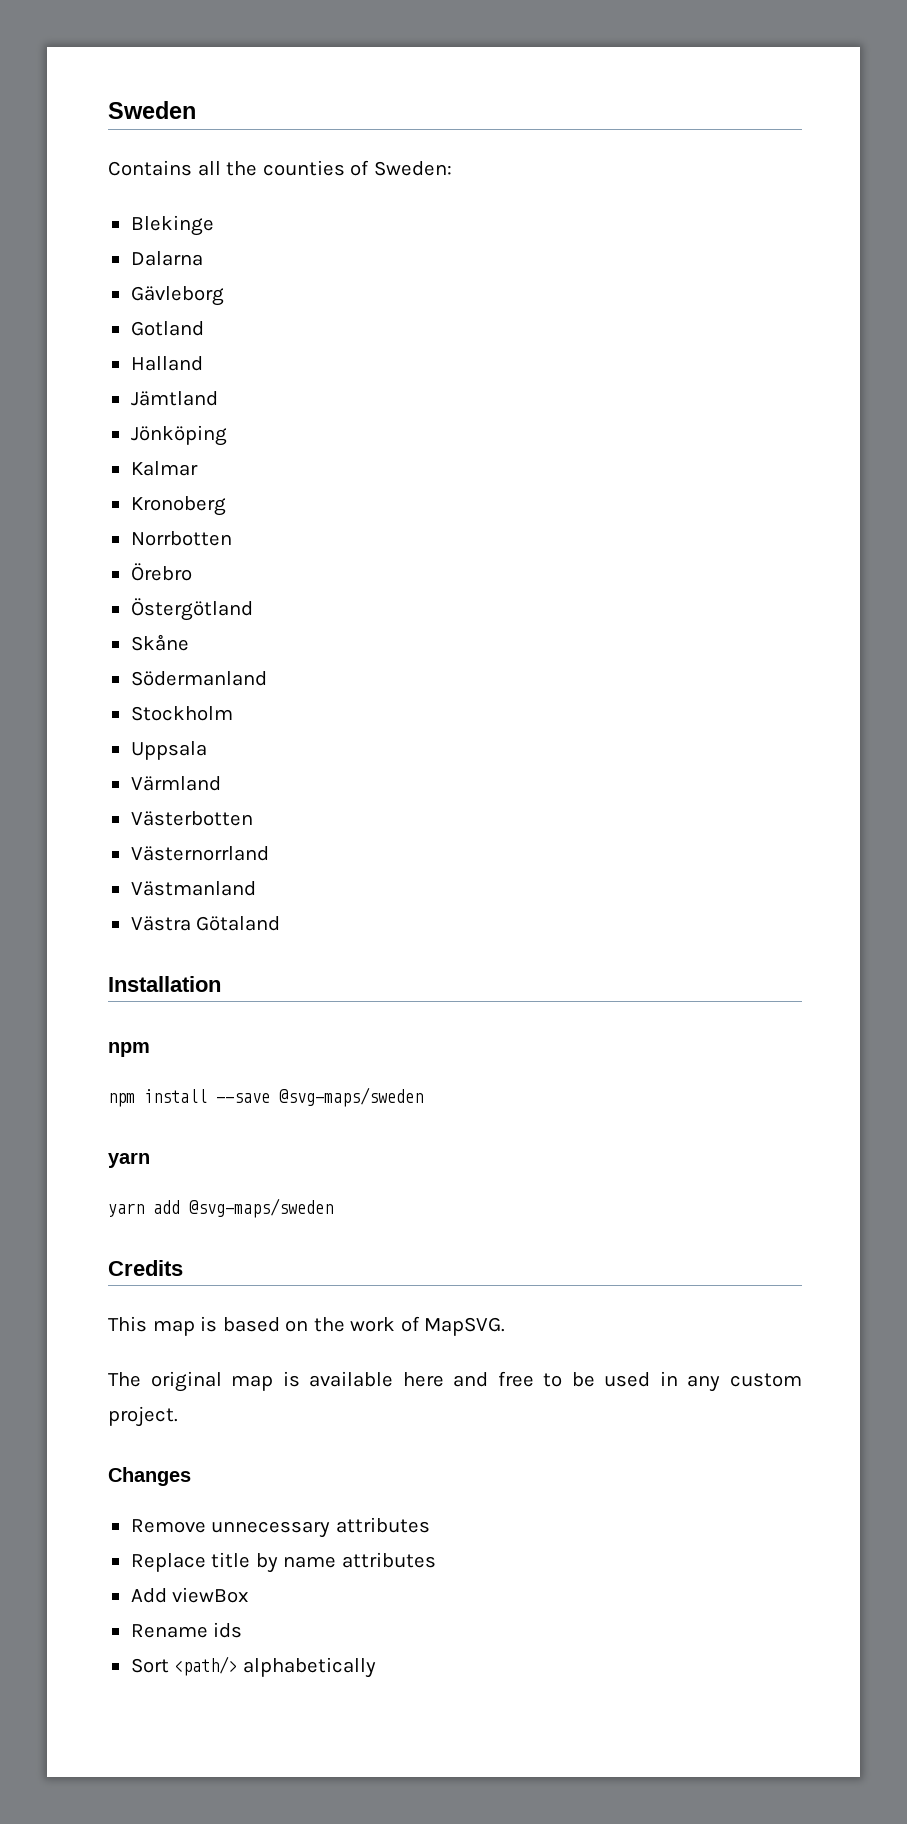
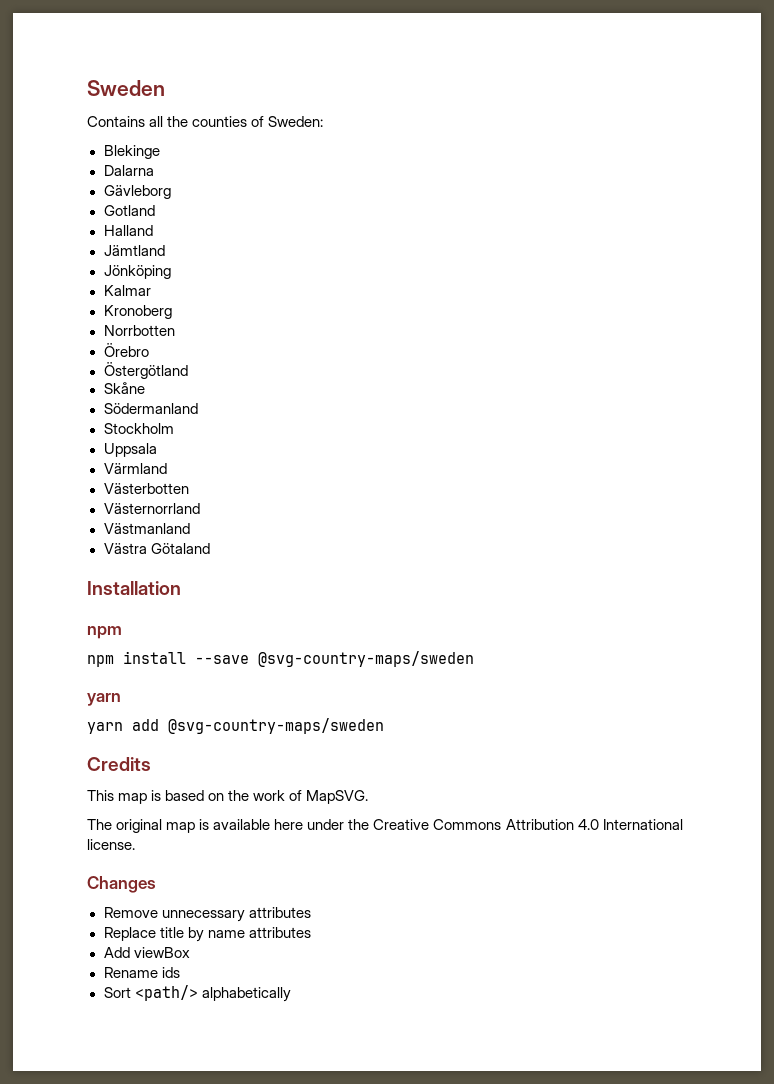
- npm install --save @svg-maps/sweden
+ npm install --save @svg-country-maps/sweden
- yarn add @svg-maps/sweden
+ yarn add @svg-country-maps/sweden
- The original map is available here and free to be used in any custom project.
+ The original map is available here under the Creative Commons Attribution 4.0 International license.

